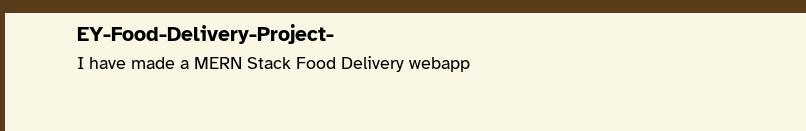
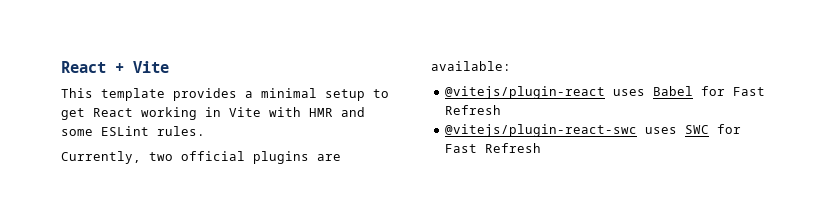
- EY-Food-Delivery-Project-
- I have made a MERN Stack Food Delivery webapp
+ React + Vite
+ This template provides a minimal setup to get React working in Vite with HMR and some ESLint rules.
+ Currently, two official plugins are available:
+ @vitejs/plugin-react uses Babel for Fast Refresh
+ @vitejs/plugin-react-swc uses SWC for Fast Refresh

